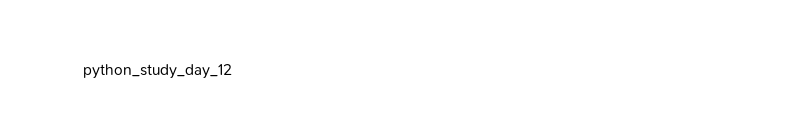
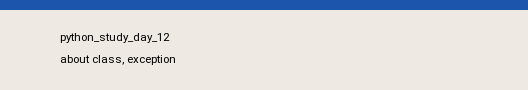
+ about class, exception

